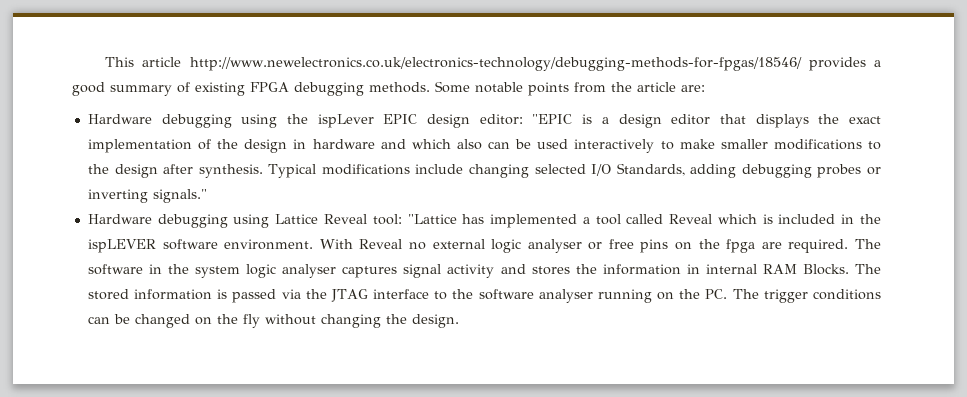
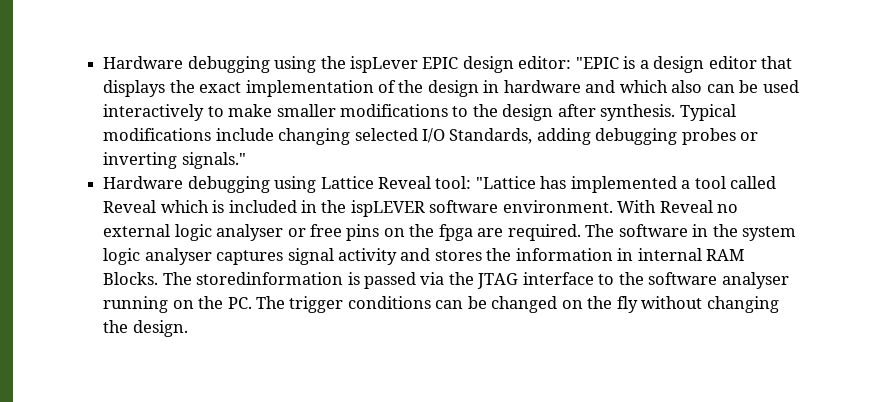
- This article http://www.newelectronics.co.uk/electronics-technology/debugging-methods-for-fpgas/18546/ provides a good summary of existing FPGA debugging methods. Some notable points from the article are:
- The stored information is passed via the JTAG interface to the software analyser running on the PC. The trigger conditions can be changed on the fly without changing the design.
+ The storedinformation is passed via the JTAG interface to the software analyser running on the PC. The trigger conditions can be changed on the fly without changing the design.

